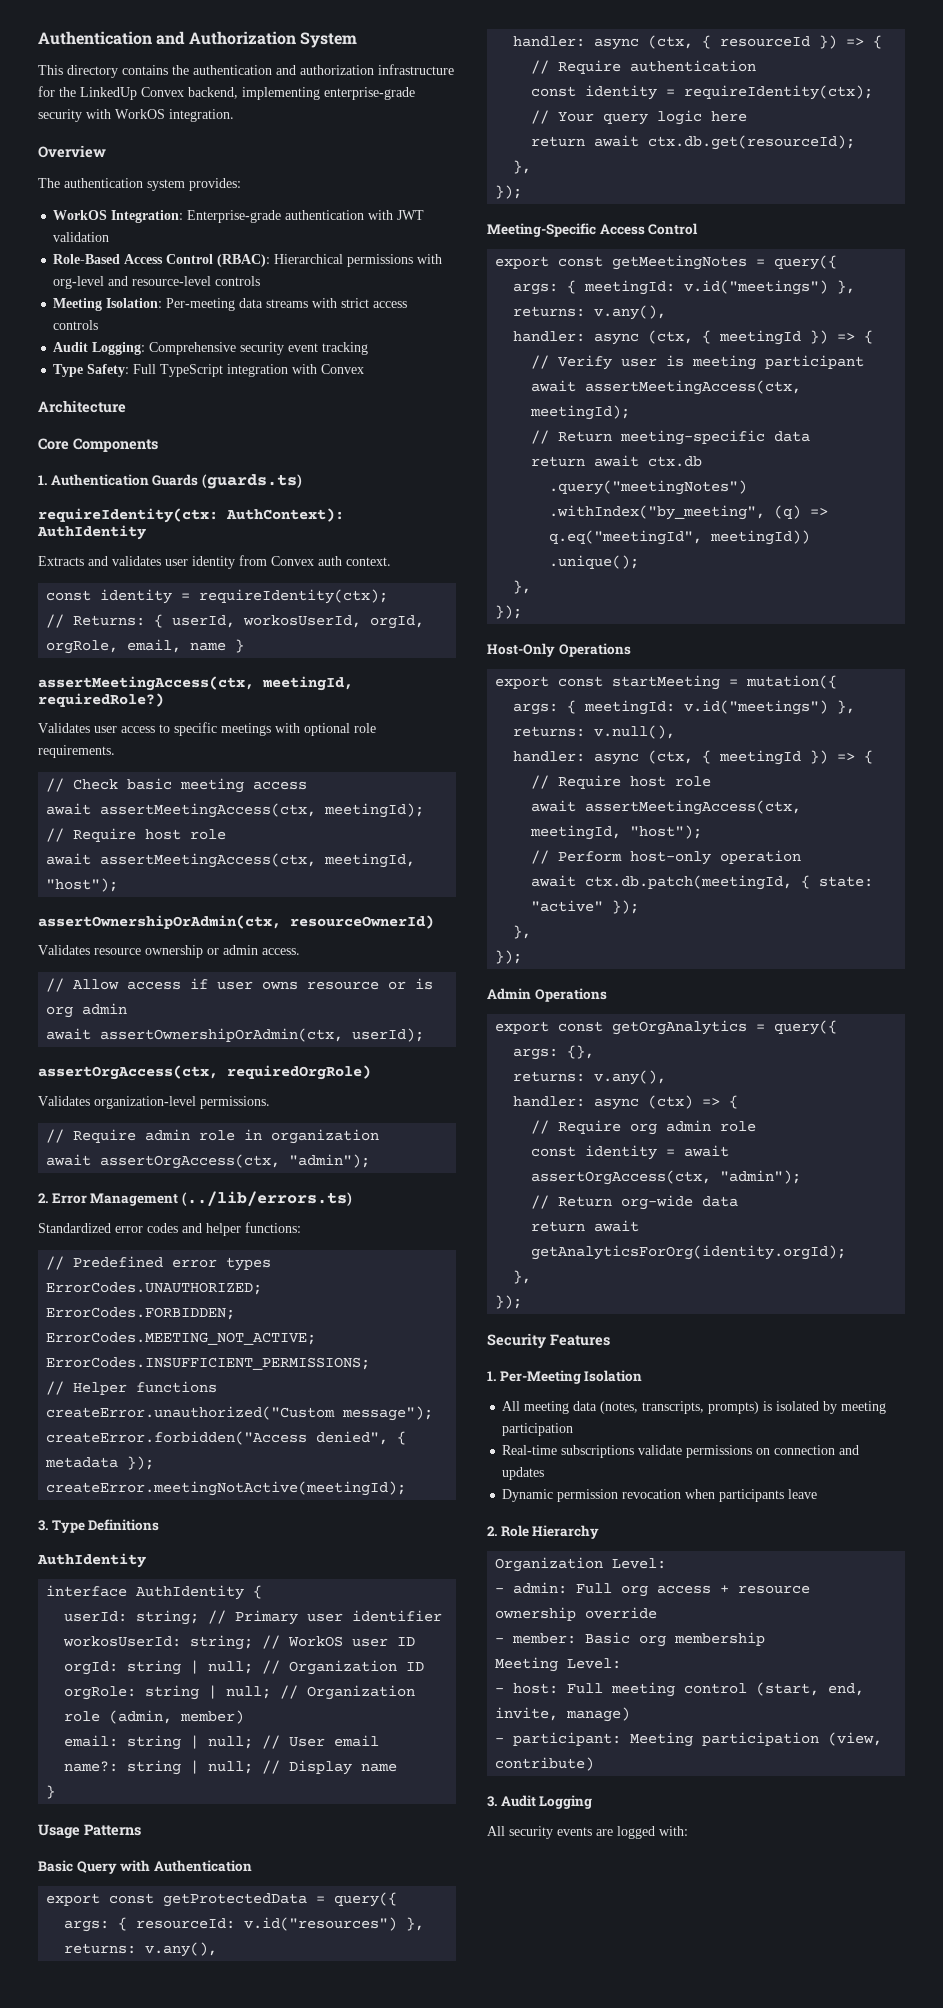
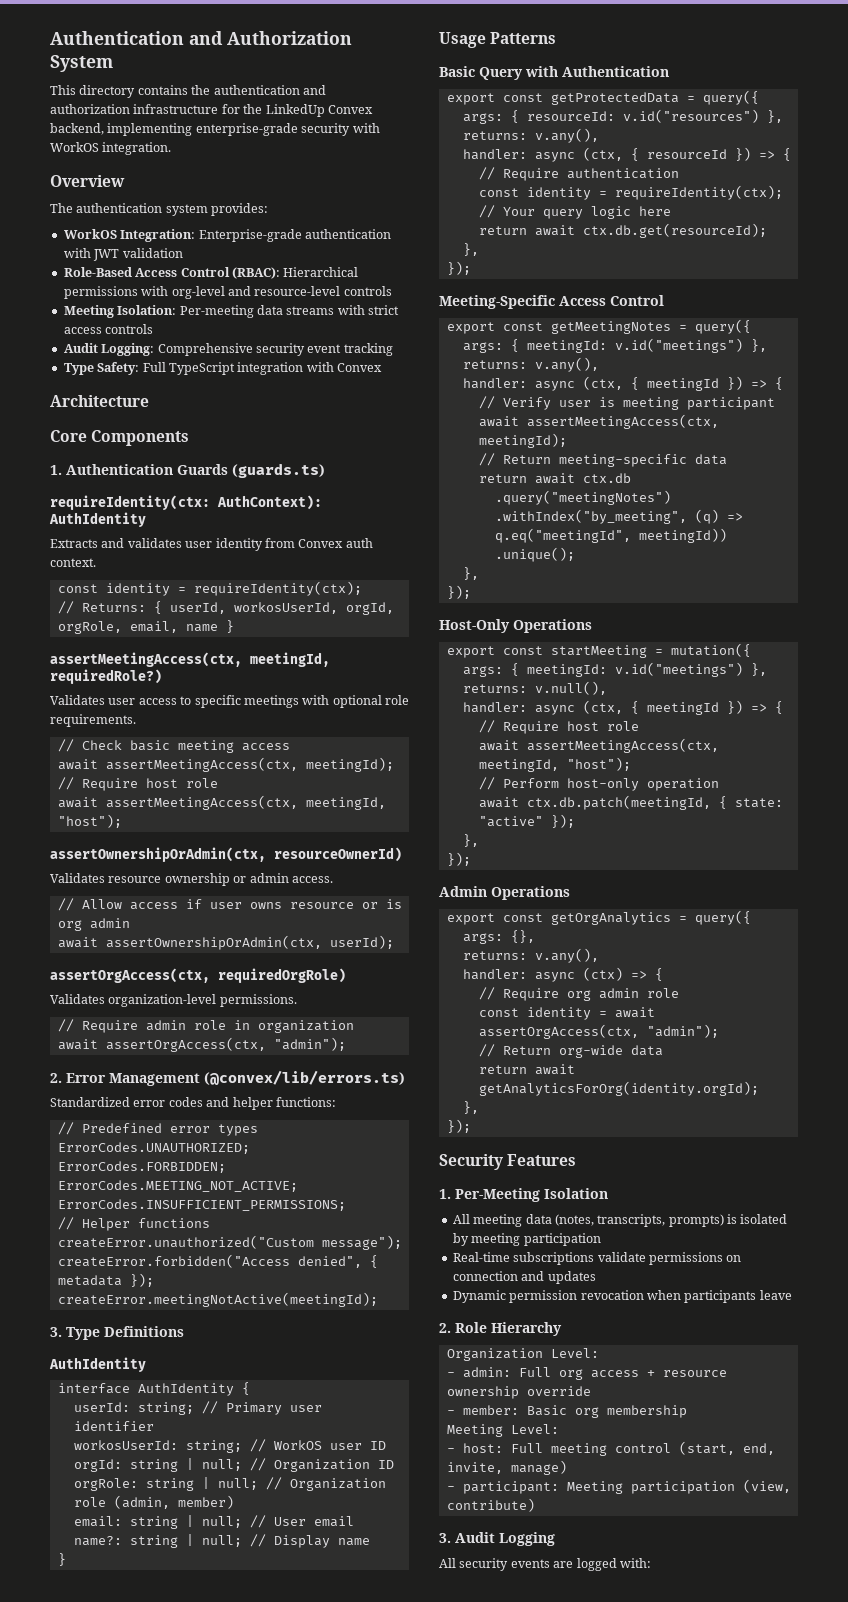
- 2. Error Management (../lib/errors.ts)
+ 2. Error Management (@convex/lib/errors.ts)

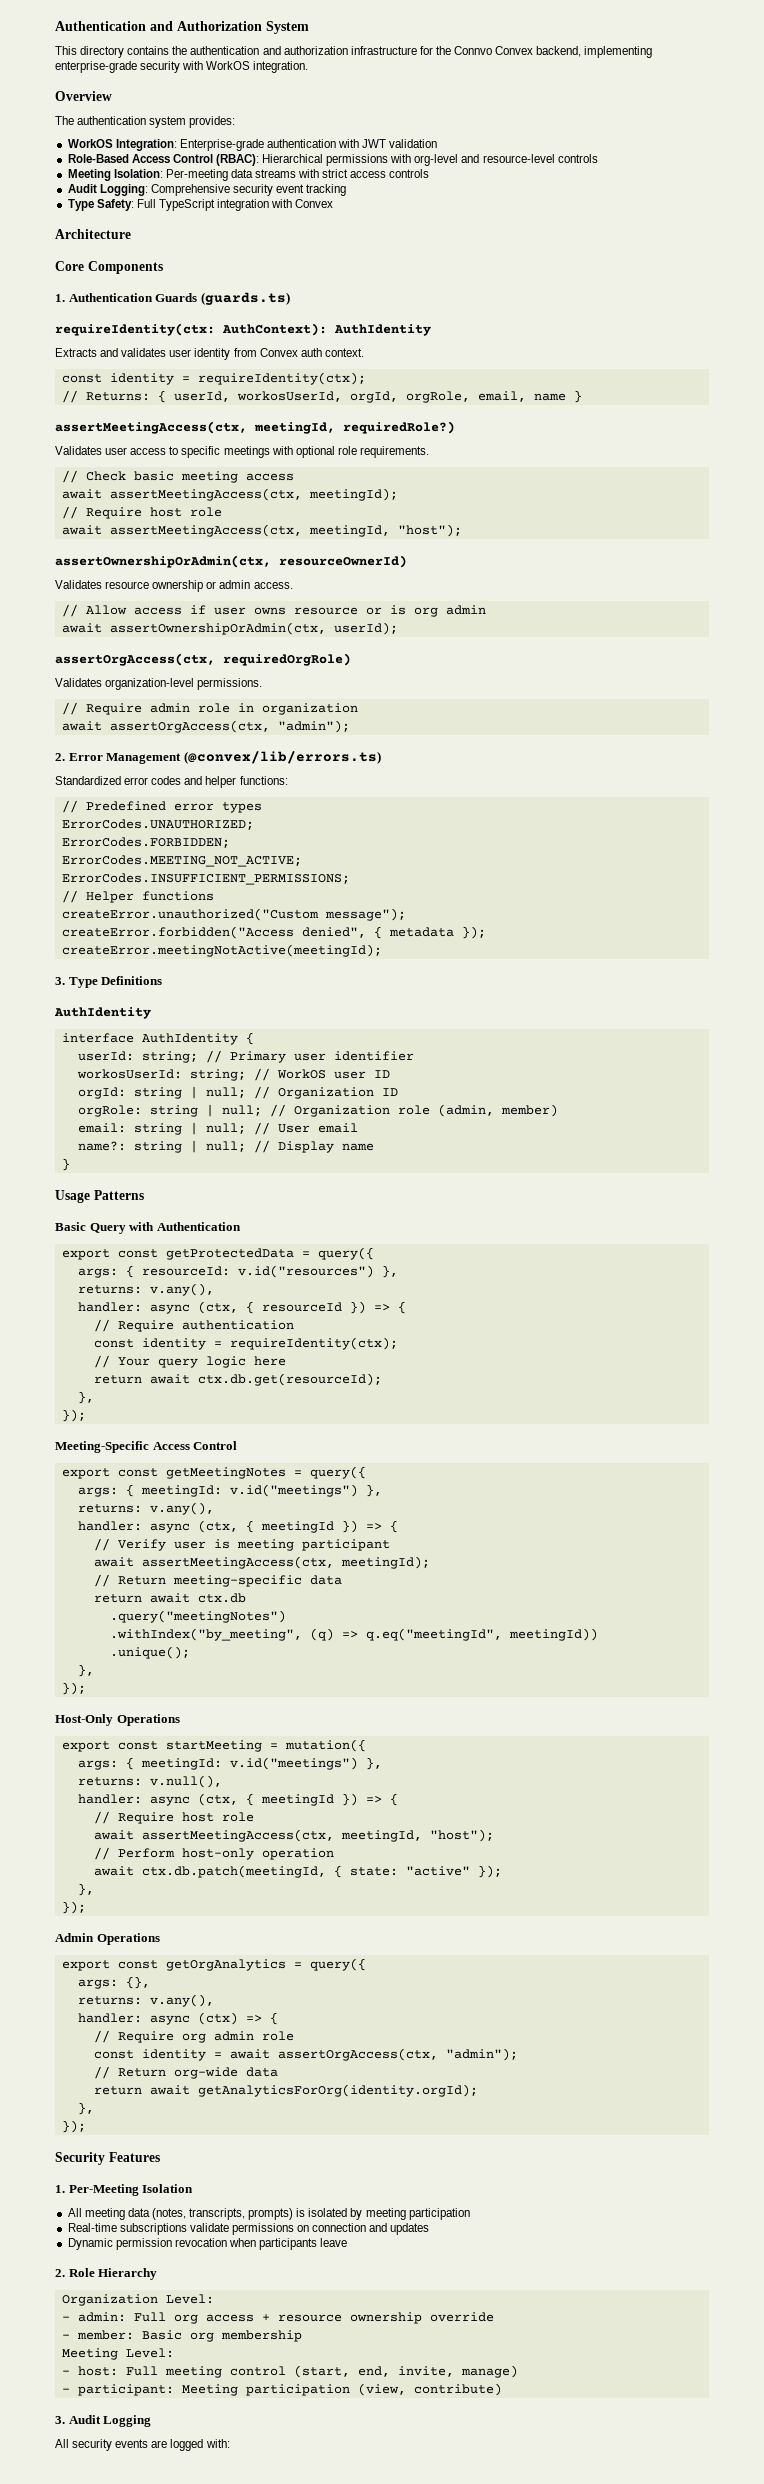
- This directory contains the authentication and authorization infrastructure for the LinkedUp Convex backend, implementing enterprise-grade security with WorkOS integration.
+ This directory contains the authentication and authorization infrastructure for the Connvo Convex backend, implementing enterprise-grade security with WorkOS integration.

